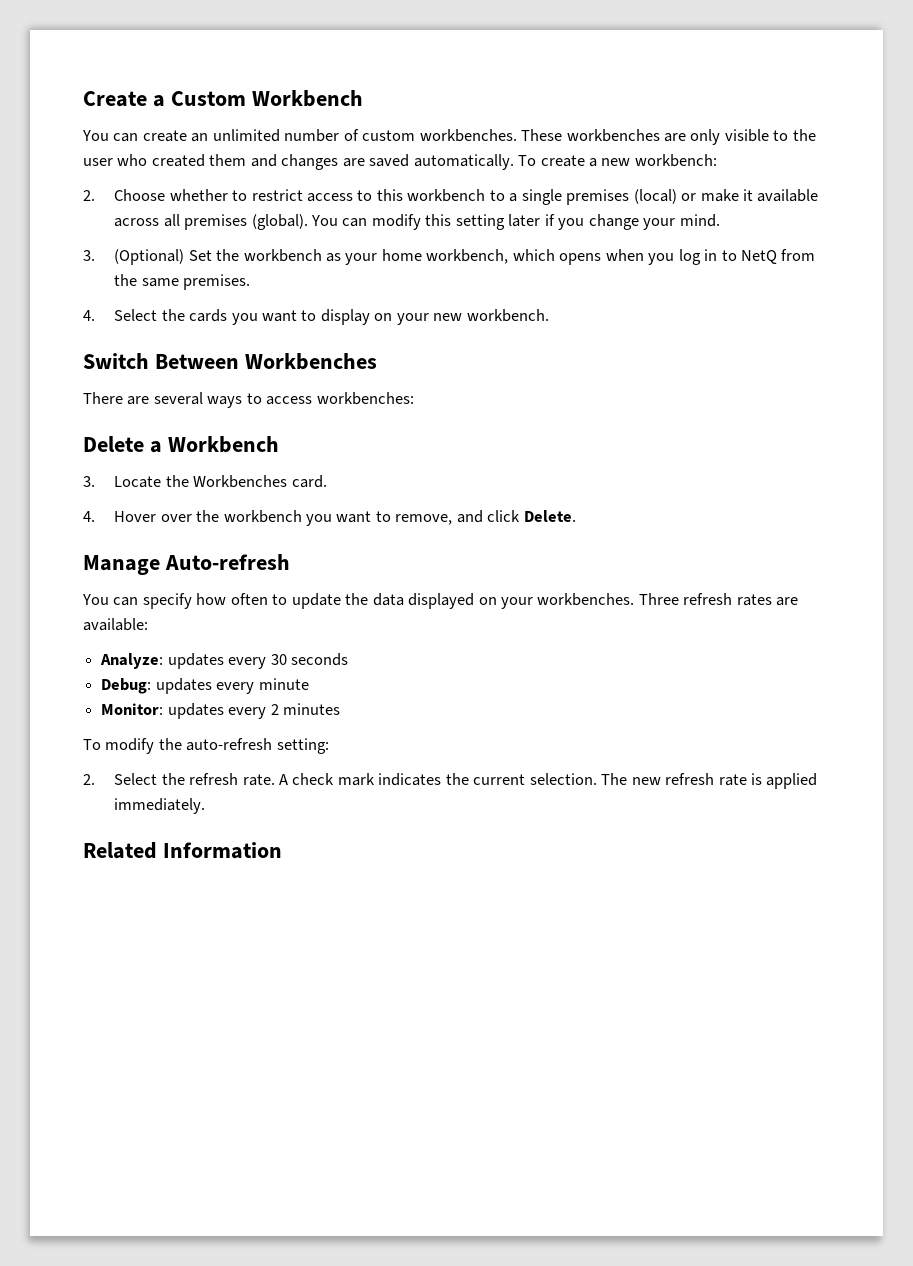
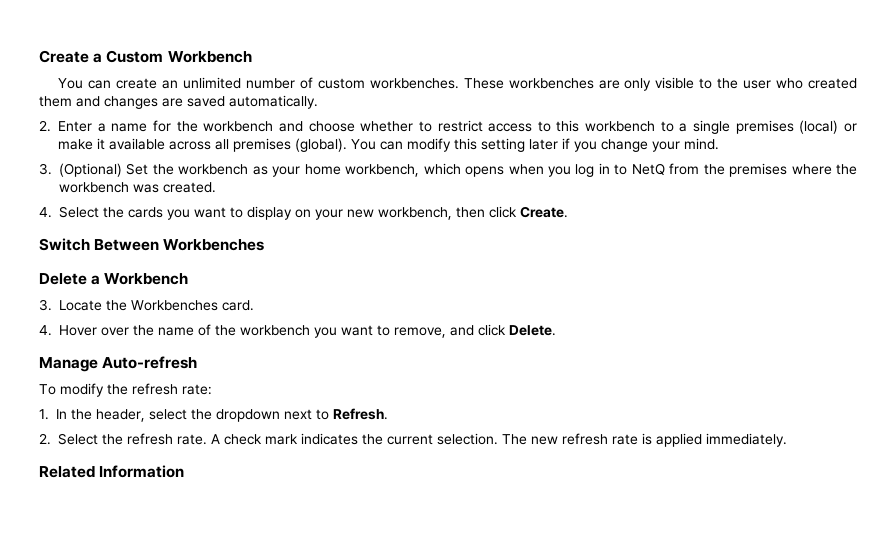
- These workbenches are only visible to the user who created them and changes are saved automatically. To create a new workbench:
- 2. Choose whether to restrict access to this workbench to a single premises (local) or make it available across all premises (global).
+ These workbenches are only visible to the user who created them and changes are saved automatically.
+ 2. Enter a name for the workbench and choose whether to restrict access to this workbench to a single premises (local) or make it available across all premises (global).
- 3. (Optional) Set the workbench as your home workbench, which opens when you log in to NetQ from the same premises.
+ 3. (Optional) Set the workbench as your home workbench, which opens when you log in to NetQ from the premises where the workbench was created.
- 4. Select the cards you want to display on your new workbench.
+ 4. Select the cards you want to display on your new workbench, then click Create.
- There are several ways to access workbenches:
- 4. Hover over the workbench you want to remove, and click Delete.
+ 4. Hover over the name of the workbench you want to remove, and click Delete.
- You can specify how often to update the data displayed on your workbenches. Three refresh rates are available:
- Analyze: updates every 30 seconds
- Debug: updates every minute
- Monitor: updates every 2 minutes
- To modify the auto-refresh setting:
+ To modify the refresh rate:
+ 1. In the header, select the dropdown next to Refresh.

